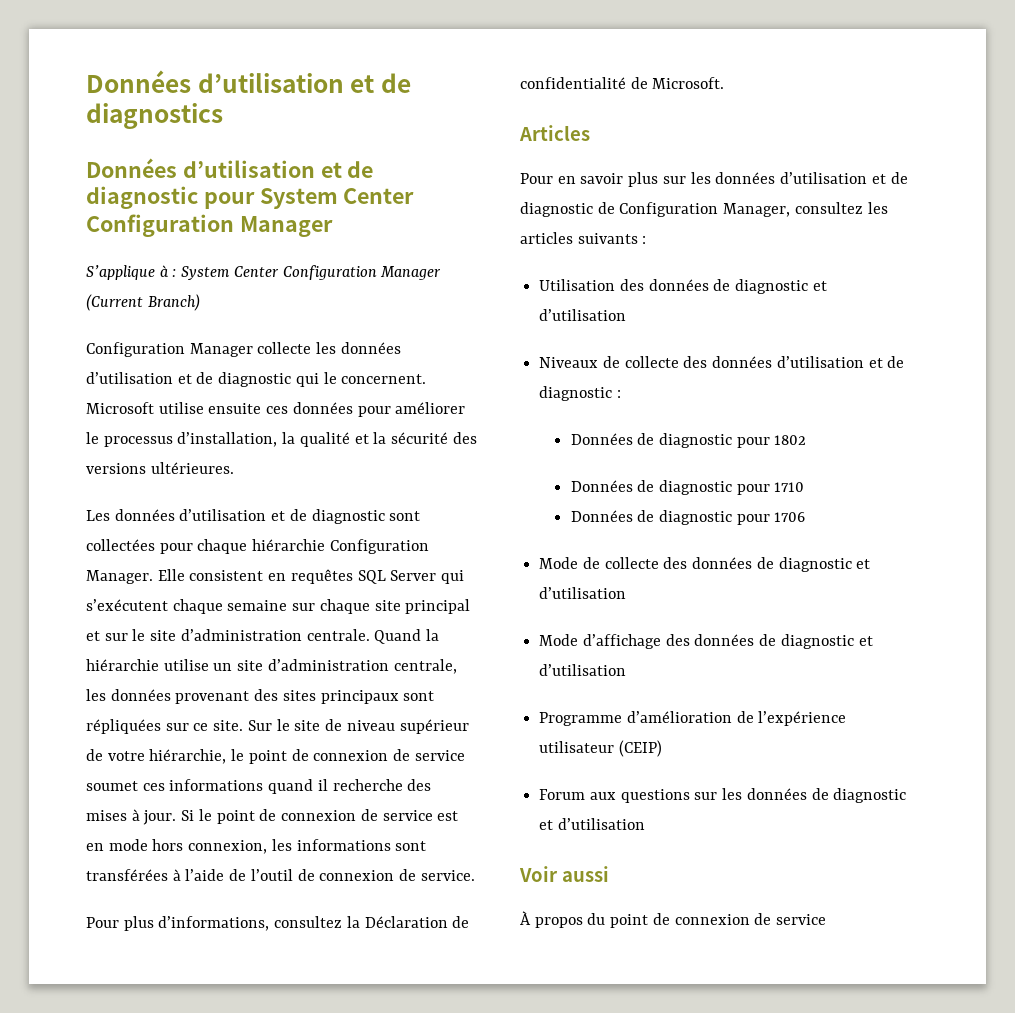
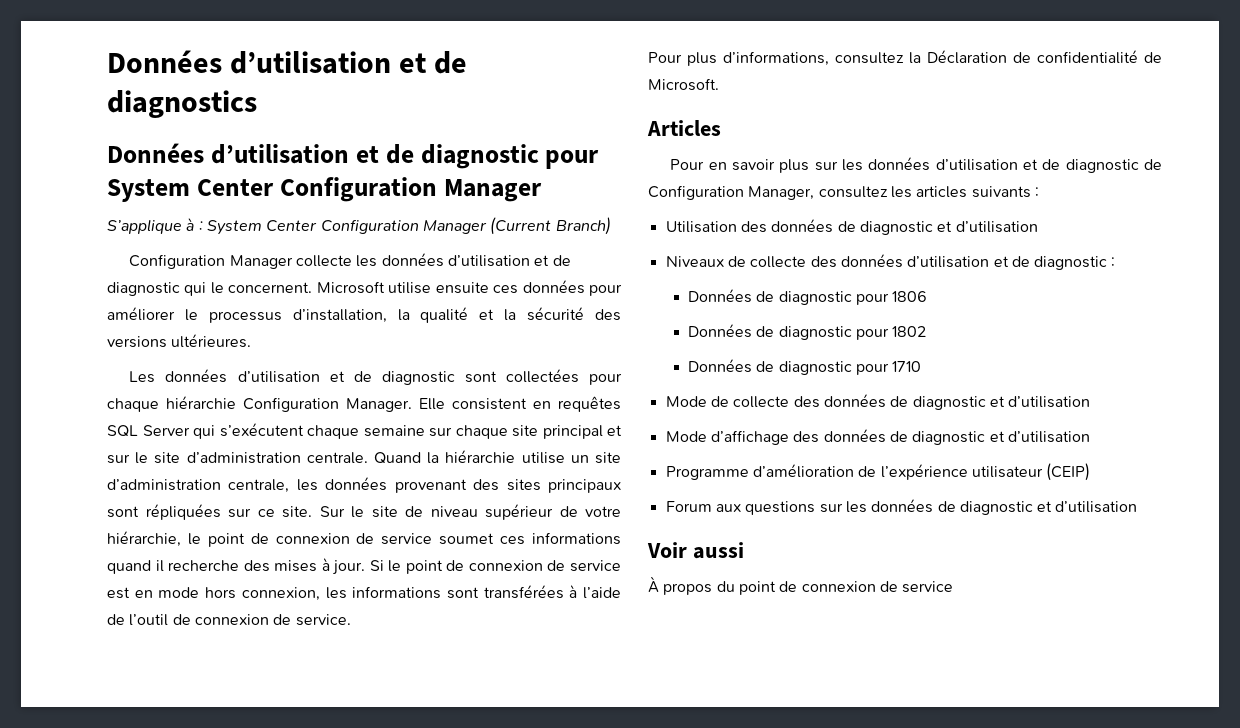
+ Données de diagnostic pour 1806
- Données de diagnostic pour 1706

